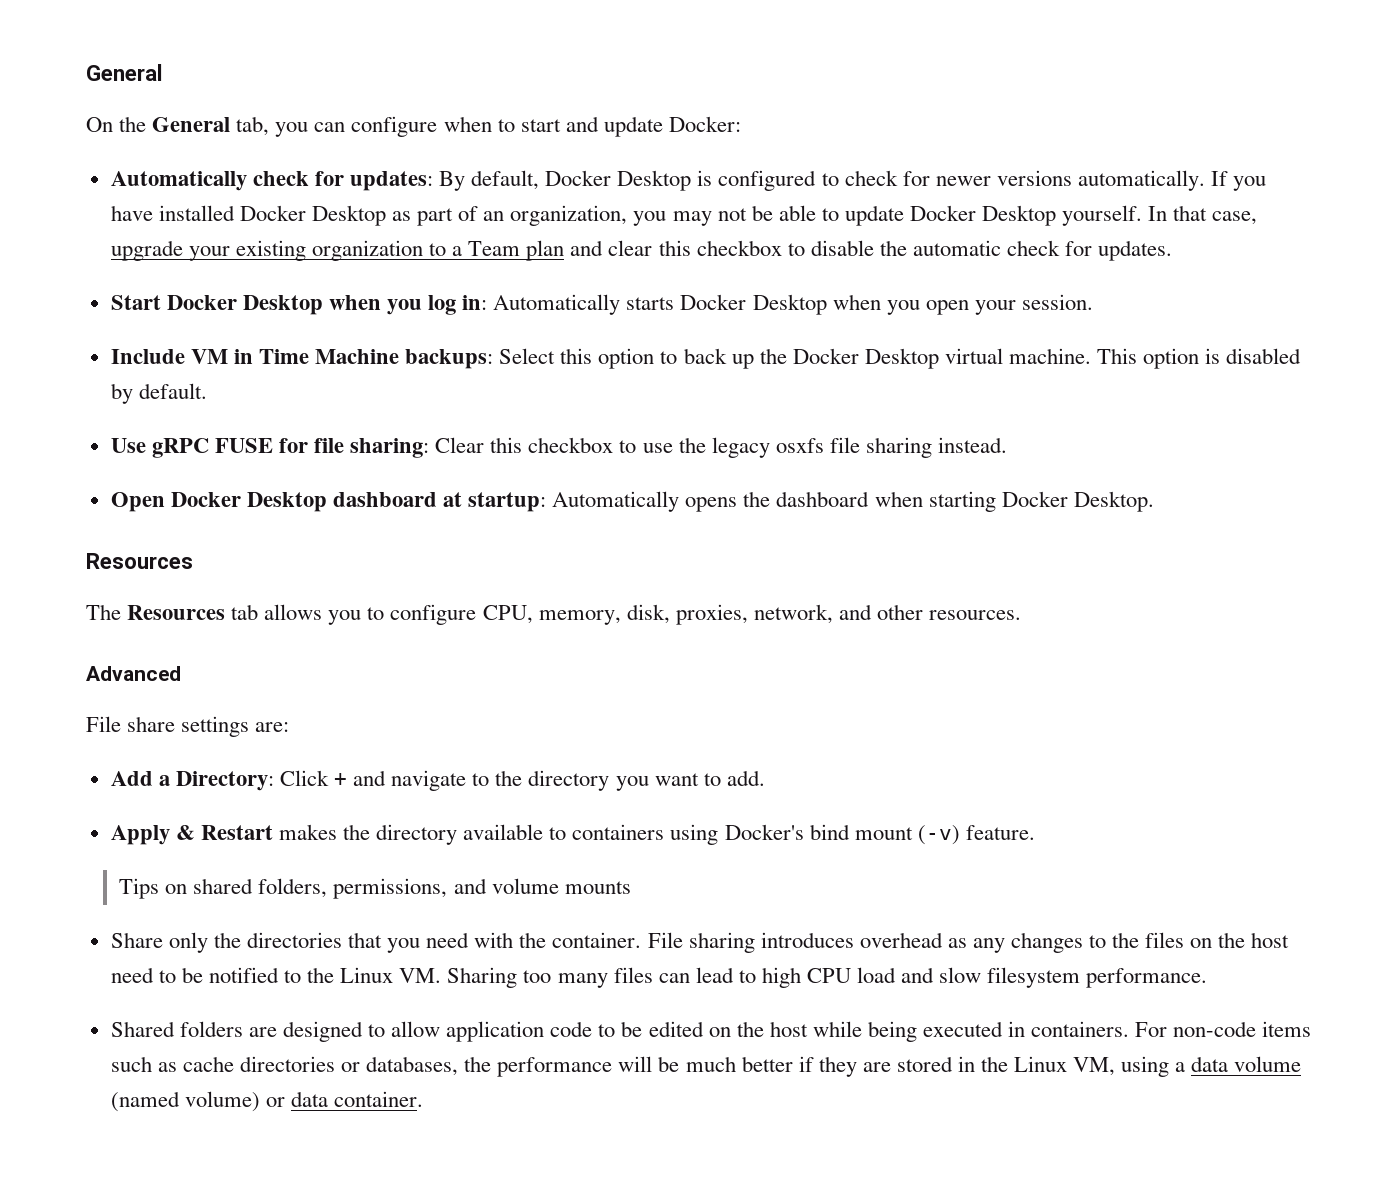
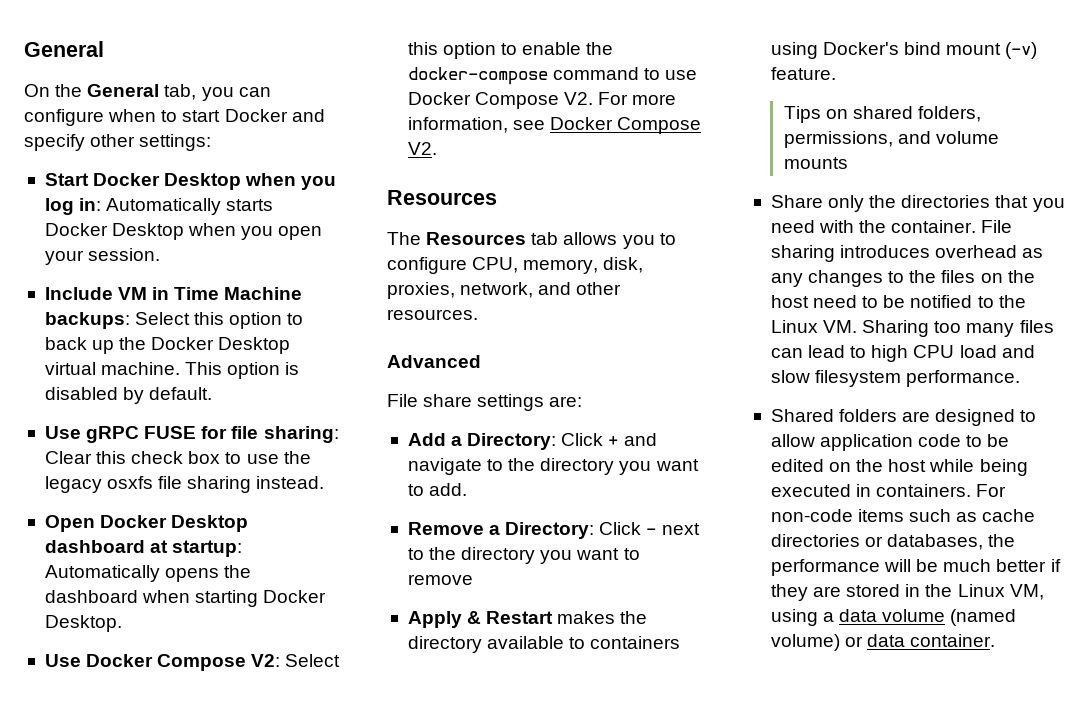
- On the General tab, you can configure when to start and update Docker:
- Automatically check for updates: By default, Docker Desktop is configured to check for newer versions automatically. If you have installed Docker Desktop as part of an organization, you may not be able to update Docker Desktop yourself. In that case, upgrade your existing organization to a Team plan and clear this checkbox to disable the automatic check for updates.
+ On the General tab, you can configure when to start Docker and specify other settings:
- Use gRPC FUSE for file sharing: Clear this checkbox to use the legacy osxfs file sharing instead.
+ Use gRPC FUSE for file sharing: Clear this check box to use the legacy osxfs file sharing instead.
+ Use Docker Compose V2: Select this option to enable the docker-compose command to use Docker Compose V2. For more information, see Docker Compose V2.
+ Remove a Directory: Click - next to the directory you want to remove

